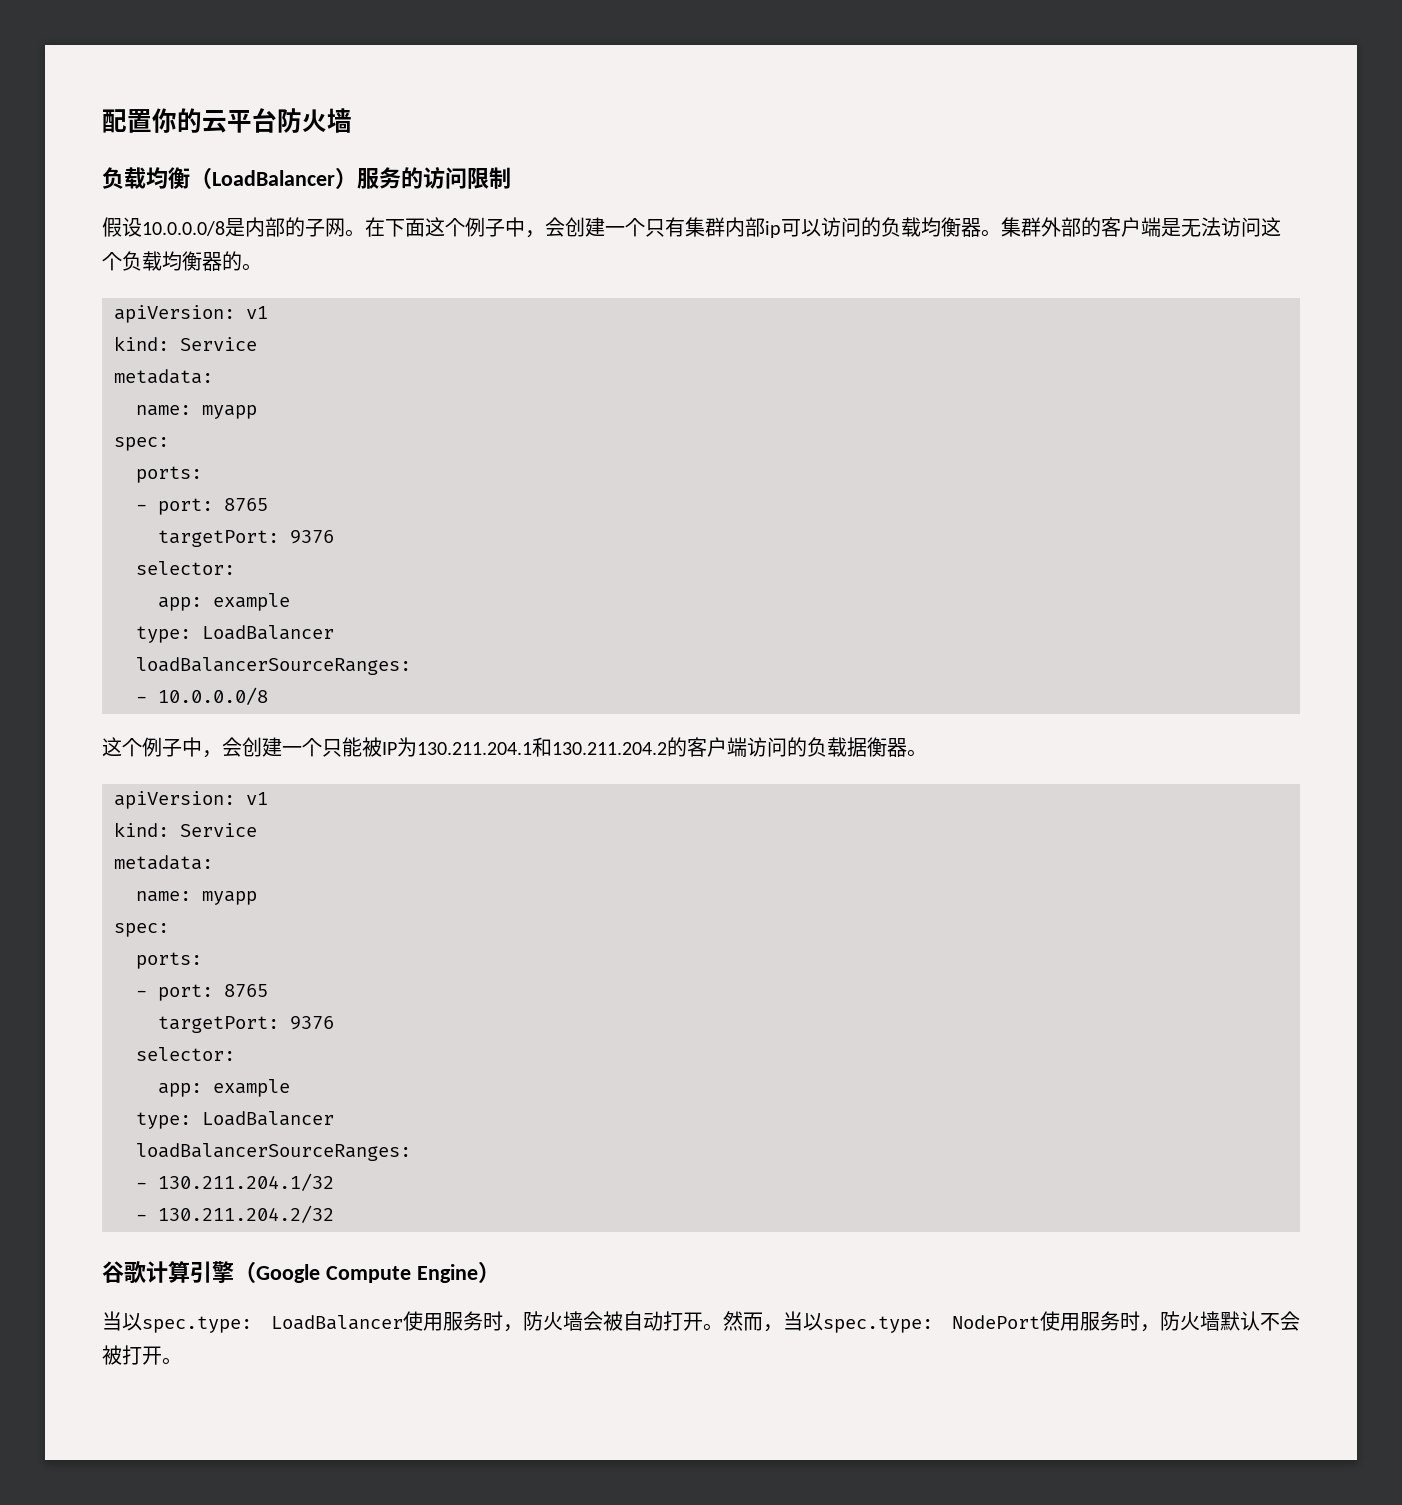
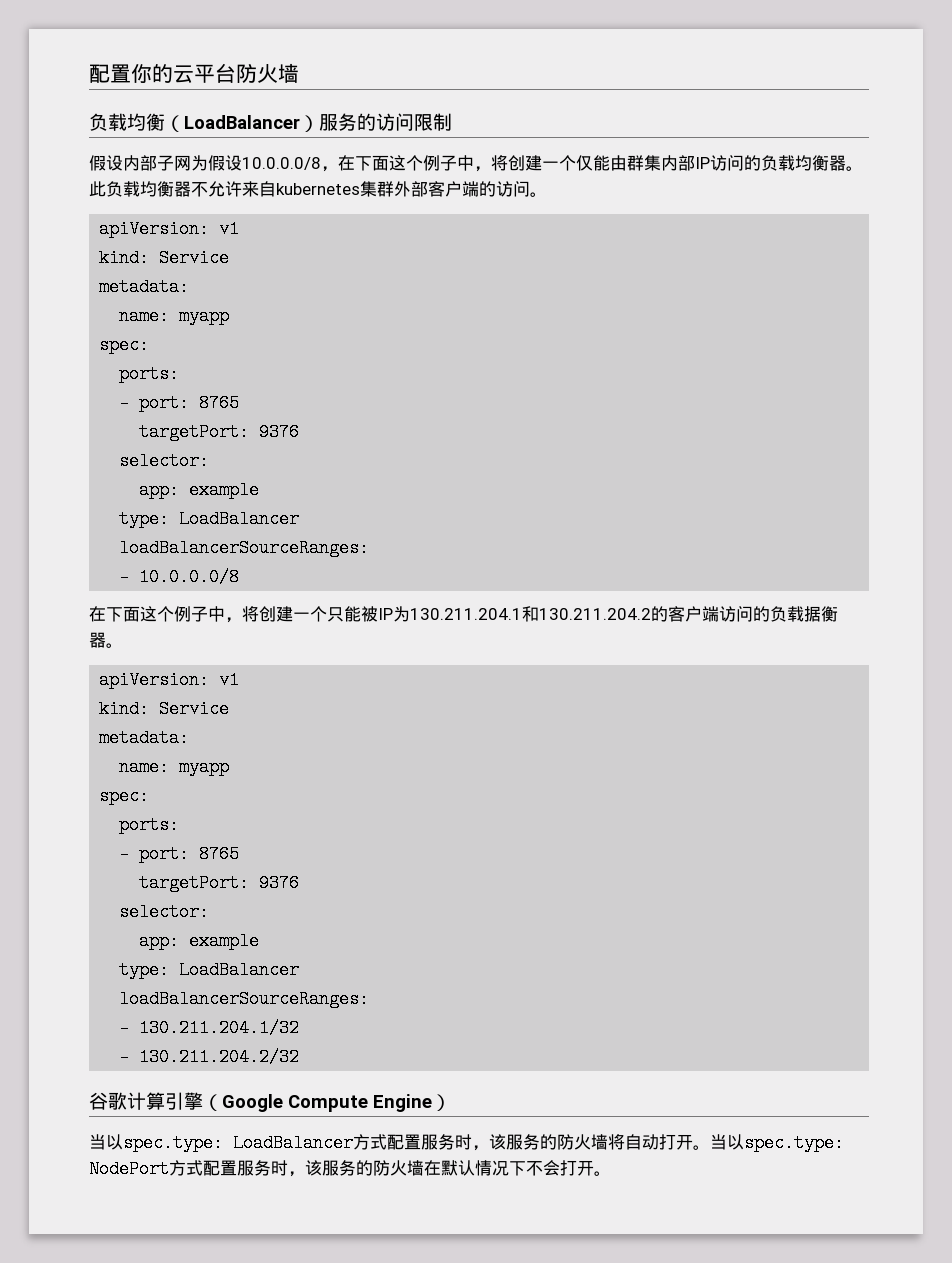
- 假设10.0.0.0/8是内部的子网。在下面这个例子中，会创建一个只有集群内部ip可以访问的负载均衡器。
+ 假设内部子网为假设10.0.0.0/8，在下面这个例子中，将创建一个仅能由群集内部IP访问的负载均衡器。
- 集群外部的客户端是无法访问这个负载均衡器的。
+ 此负载均衡器不允许来自kubernetes集群外部客户端的访问。
- 这个例子中，会创建一个只能被IP为130.211.204.1和130.211.204.2的客户端访问的负载据衡器。
+ 在下面这个例子中，将创建一个只能被IP为130.211.204.1和130.211.204.2的客户端访问的负载据衡器。
- 当以spec.type: LoadBalancer使用服务时，防火墙会被自动打开。
+ 当以spec.type: LoadBalancer方式配置服务时，该服务的防火墙将自动打开。
- 然而，当以spec.type: NodePort使用服务时，防火墙默认不会被打开。
+ 当以spec.type: NodePort方式配置服务时，该服务的防火墙在默认情况下不会打开。

